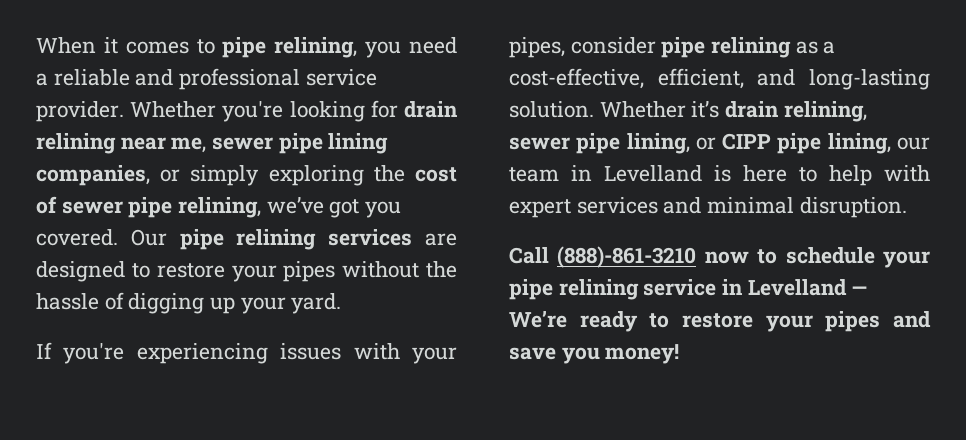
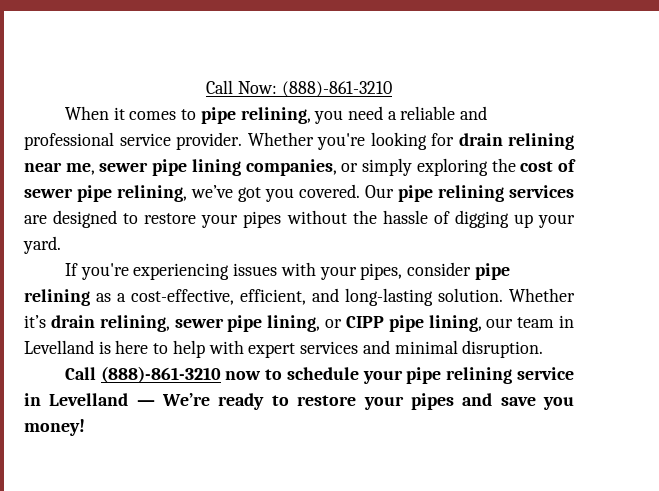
+ Call Now: (888)-861-3210

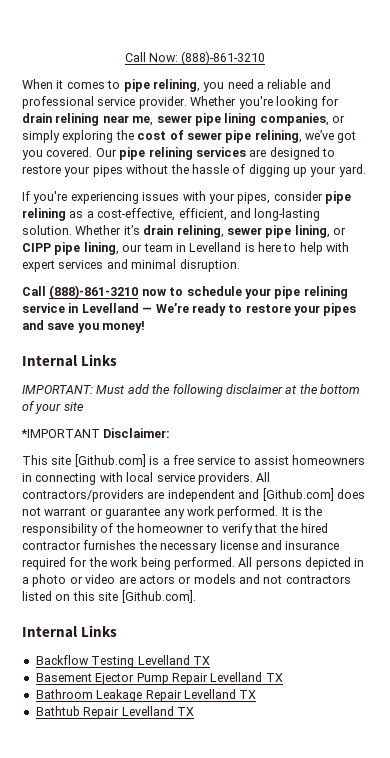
  Call (888)-861-3210 now to schedule your pipe relining service in Levelland — We’re ready to restore your pipes and save you money!
+ Internal Links
+ IMPORTANT: Must add the following disclaimer at the bottom of your site
+ *IMPORTANT Disclaimer:
+ This site [Github.com] is a free service to assist homeowners in connecting with local service providers. All contractors/providers are independent and [Github.com] does not warrant or guarantee any work performed. It is the responsibility of the homeowner to verify that the hired contractor furnishes the necessary license and insurance required for the work being performed. All persons depicted in a photo or video are actors or models and not contractors listed on this site [Github.com].
+ Internal Links
+ Backflow Testing Levelland TX
+ Basement Ejector Pump Repair Levelland TX
+ Bathroom Leakage Repair Levelland TX
+ Bathtub Repair Levelland TX

